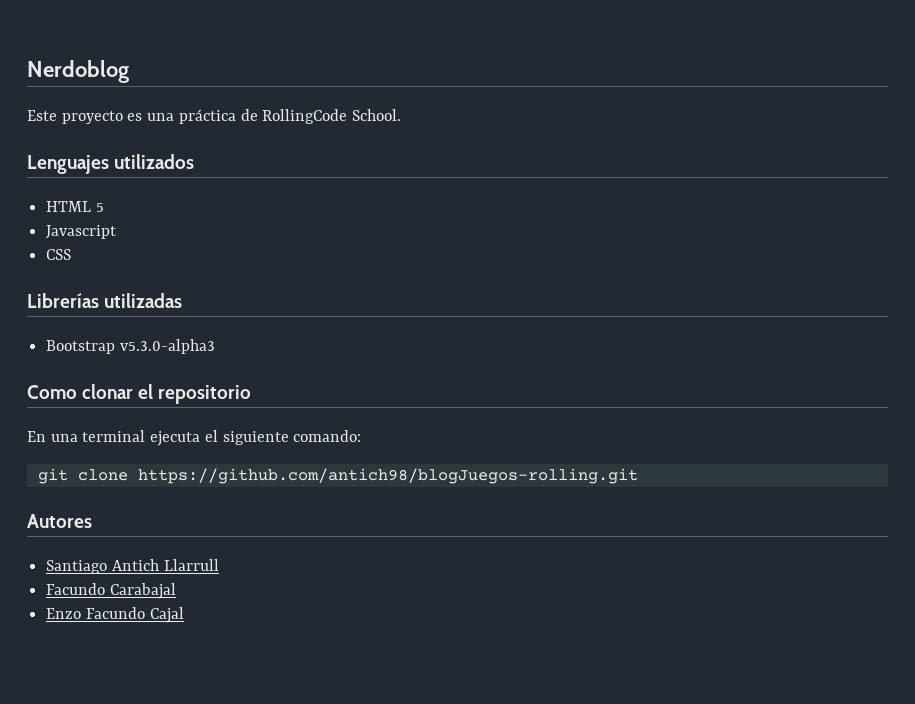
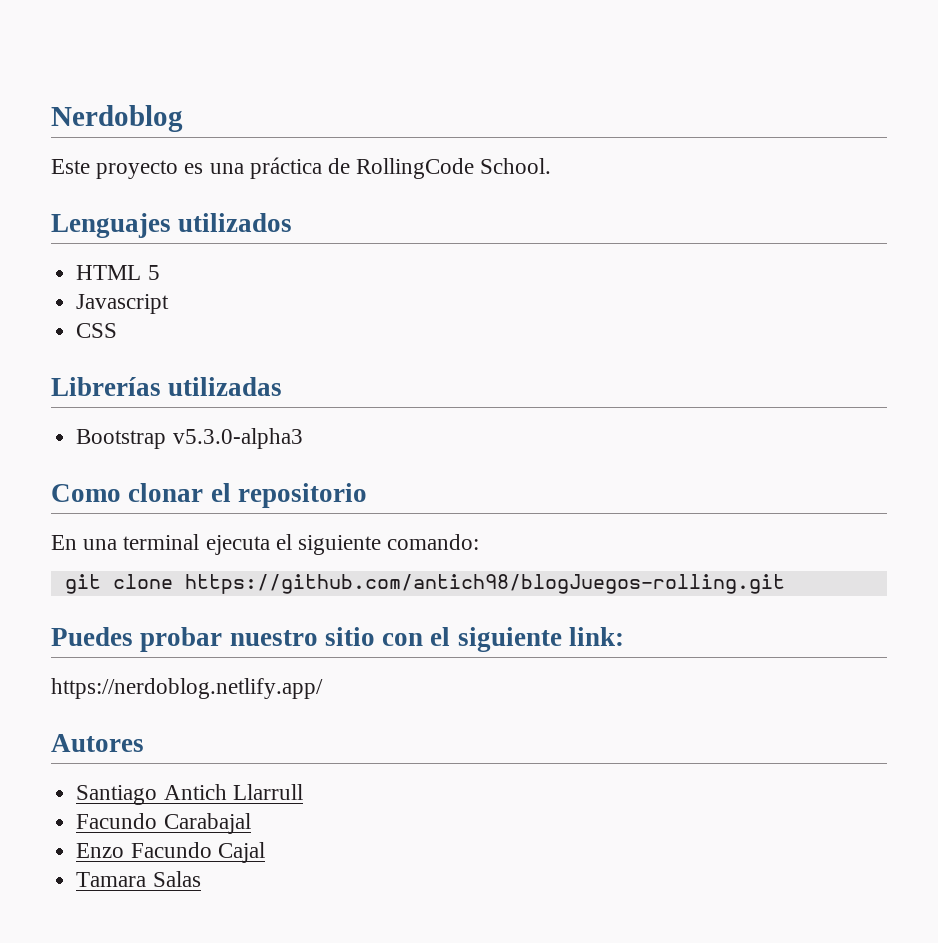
+ Puedes probar nuestro sitio con el siguiente link:
+ https://nerdoblog.netlify.app/
+ Tamara Salas

